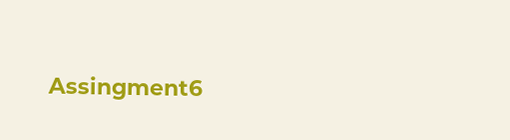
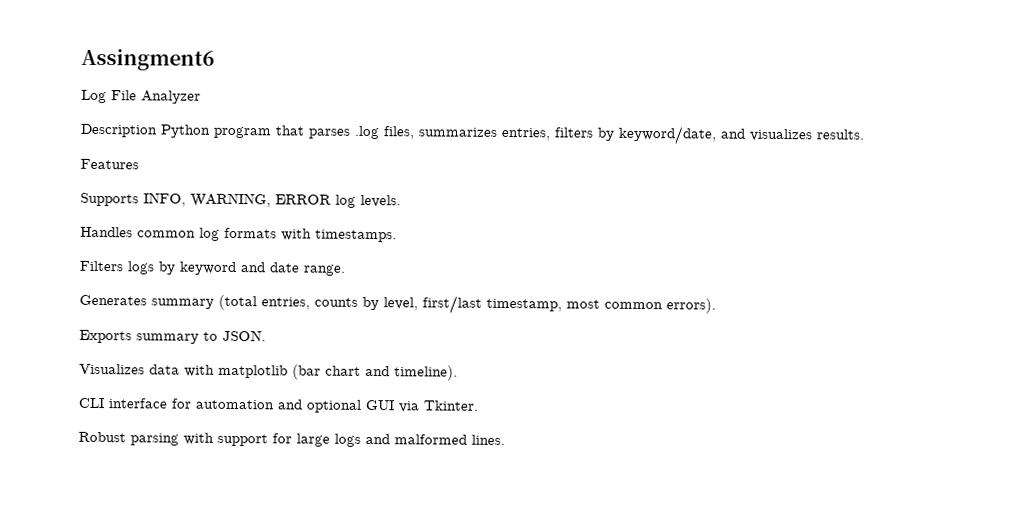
+ Log File Analyzer
+ Description Python program that parses .log files, summarizes entries, filters by keyword/date, and visualizes results.
+ Features
+ Supports INFO, WARNING, ERROR log levels.
+ Handles common log formats with timestamps.
+ Filters logs by keyword and date range.
+ Generates summary (total entries, counts by level, first/last timestamp, most common errors).
+ Exports summary to JSON.
+ Visualizes data with matplotlib (bar chart and timeline).
+ CLI interface for automation and optional GUI via Tkinter.
+ Robust parsing with support for large logs and malformed lines.

